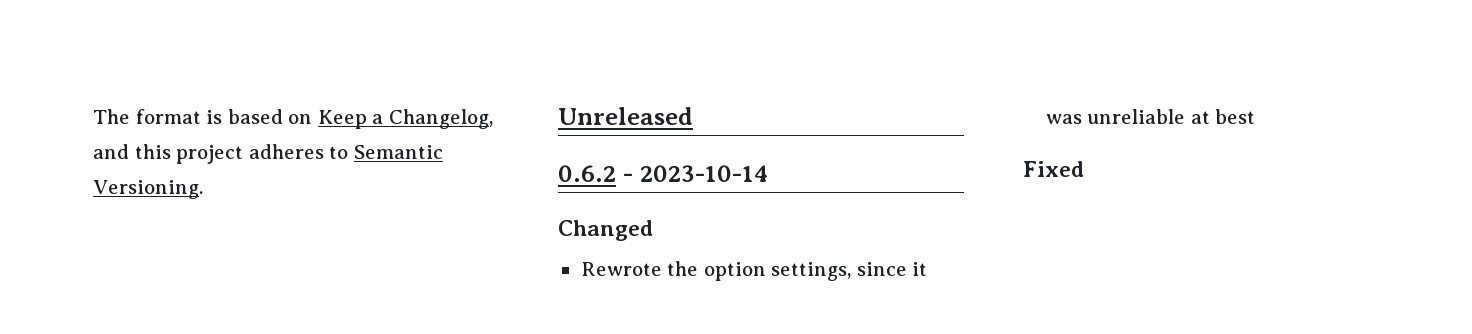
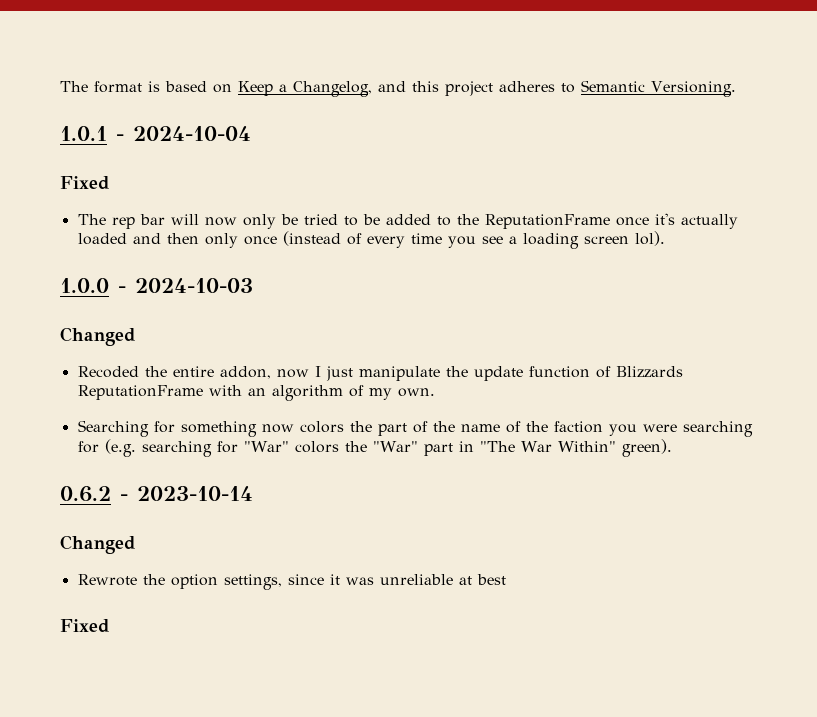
- Unreleased
+ 1.0.1 - 2024-10-04
+ Fixed
+ The rep bar will now only be tried to be added to the ReputationFrame once it's actually loaded and then only once (instead of every time you see a loading screen lol).
+ 1.0.0 - 2024-10-03
+ Changed
+ Recoded the entire addon, now I just manipulate the update function of Blizzards ReputationFrame with an algorithm of my own.
+ Searching for something now colors the part of the name of the faction you were searching for (e.g. searching for "War" colors the "War" part in "The War Within" green).

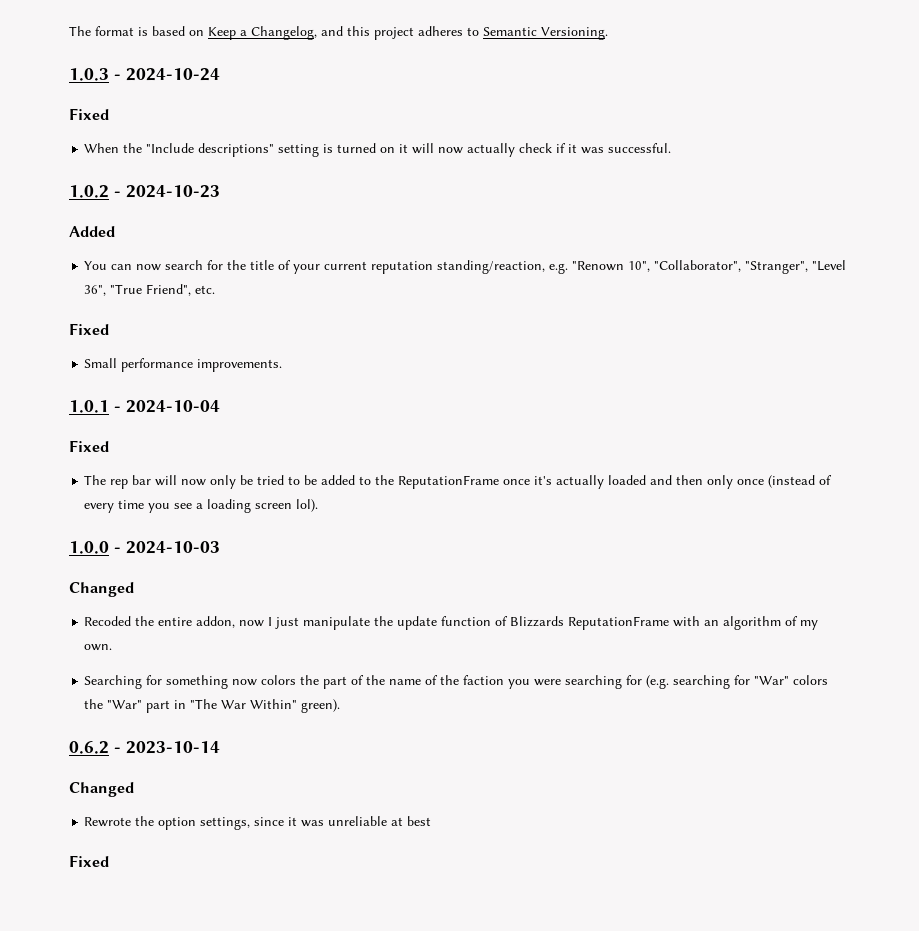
+ 1.0.3 - 2024-10-24
+ Fixed
+ When the "Include descriptions" setting is turned on it will now actually check if it was successful.
+ 1.0.2 - 2024-10-23
+ Added
+ You can now search for the title of your current reputation standing/reaction, e.g. "Renown 10", "Collaborator", "Stranger", "Level 36", "True Friend", etc.
+ Fixed
+ Small performance improvements.

